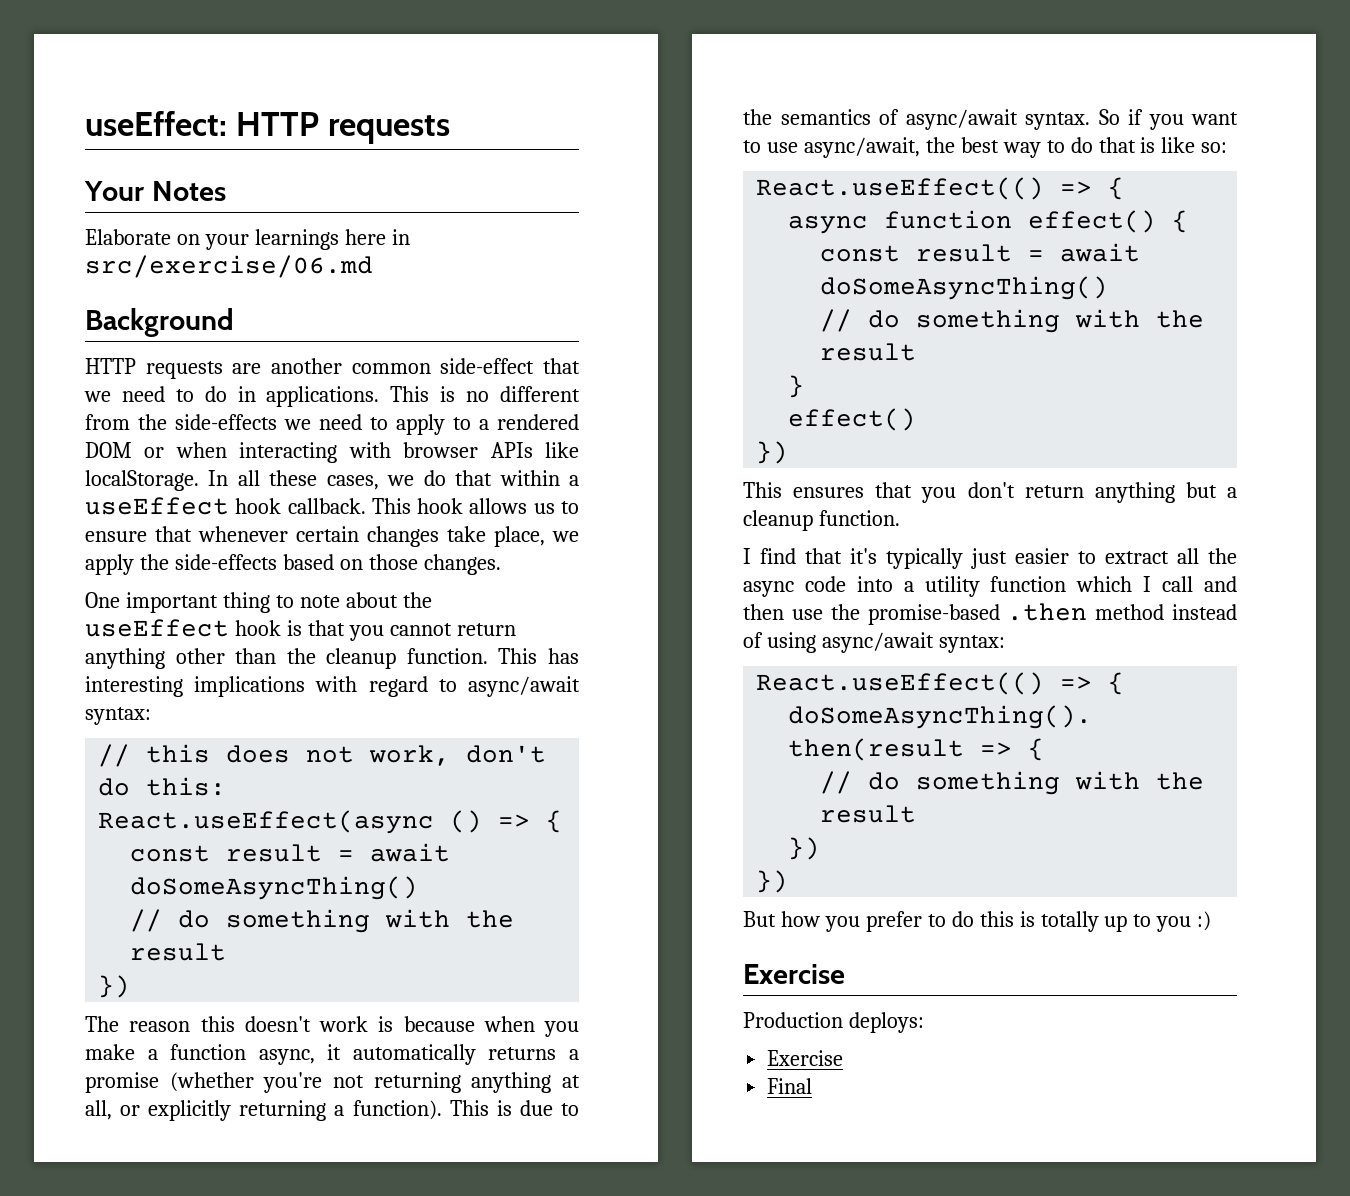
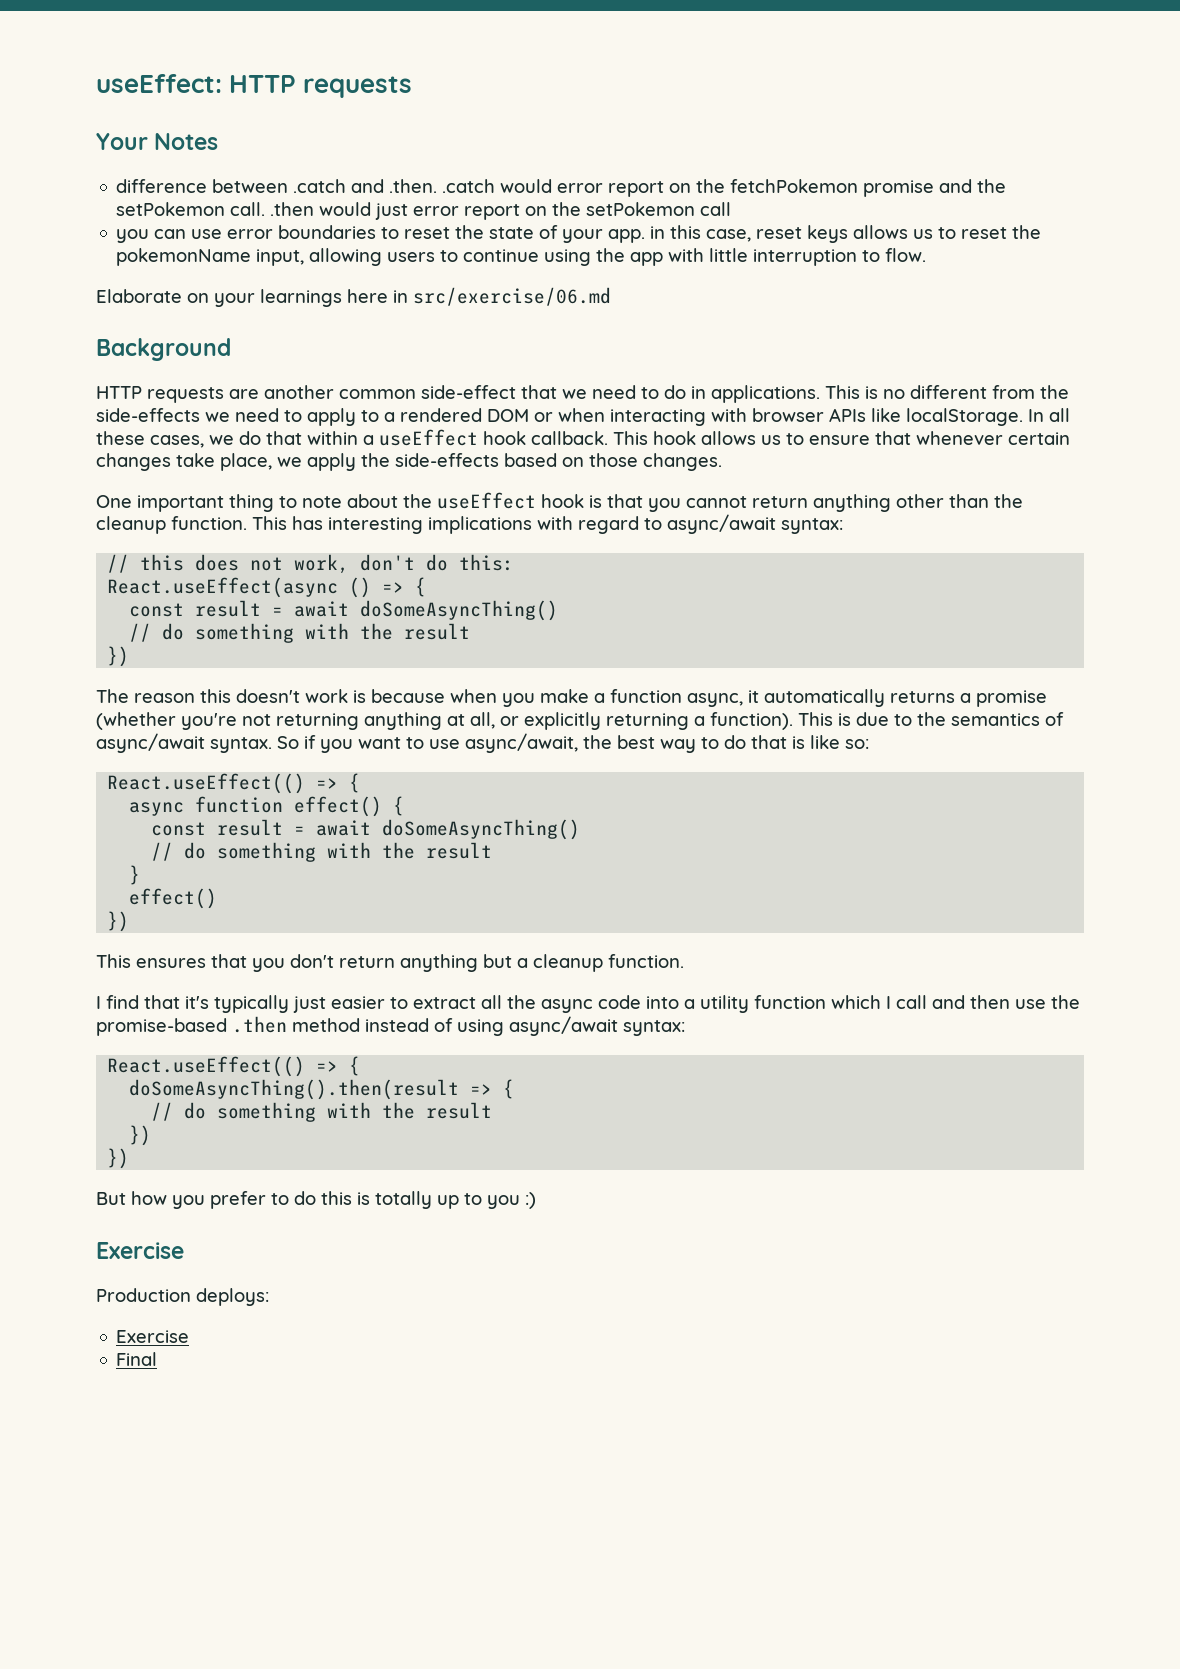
+ difference between .catch and .then. .catch would error report on the fetchPokemon promise and the setPokemon call. .then would just error report on the setPokemon call
+ you can use error boundaries to reset the state of your app. in this case, reset keys allows us to reset the pokemonName input, allowing users to continue using the app with little interruption to flow.

